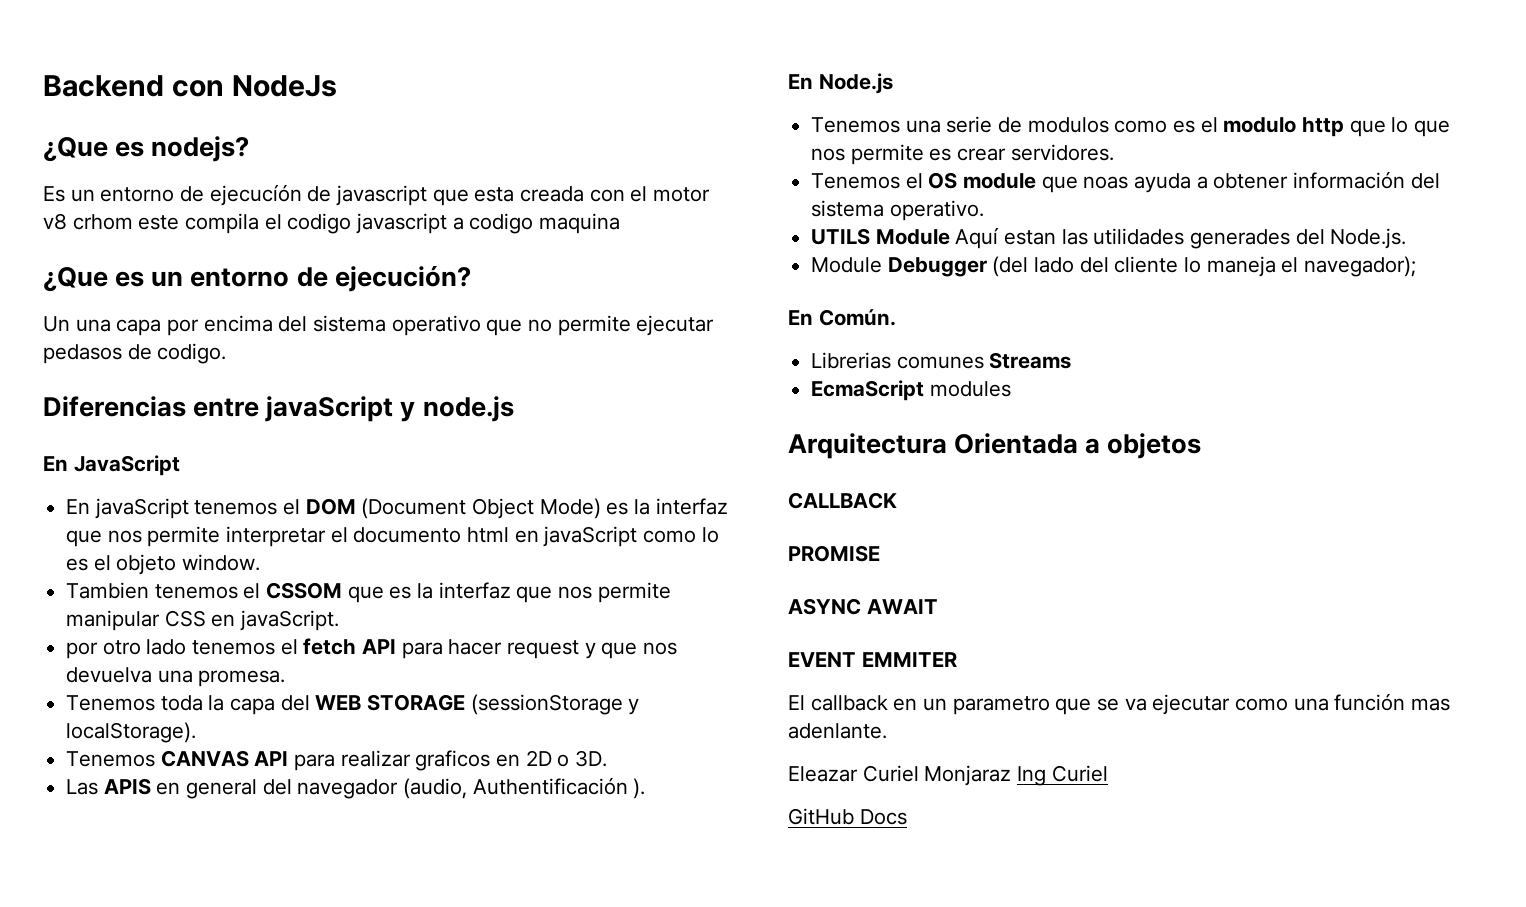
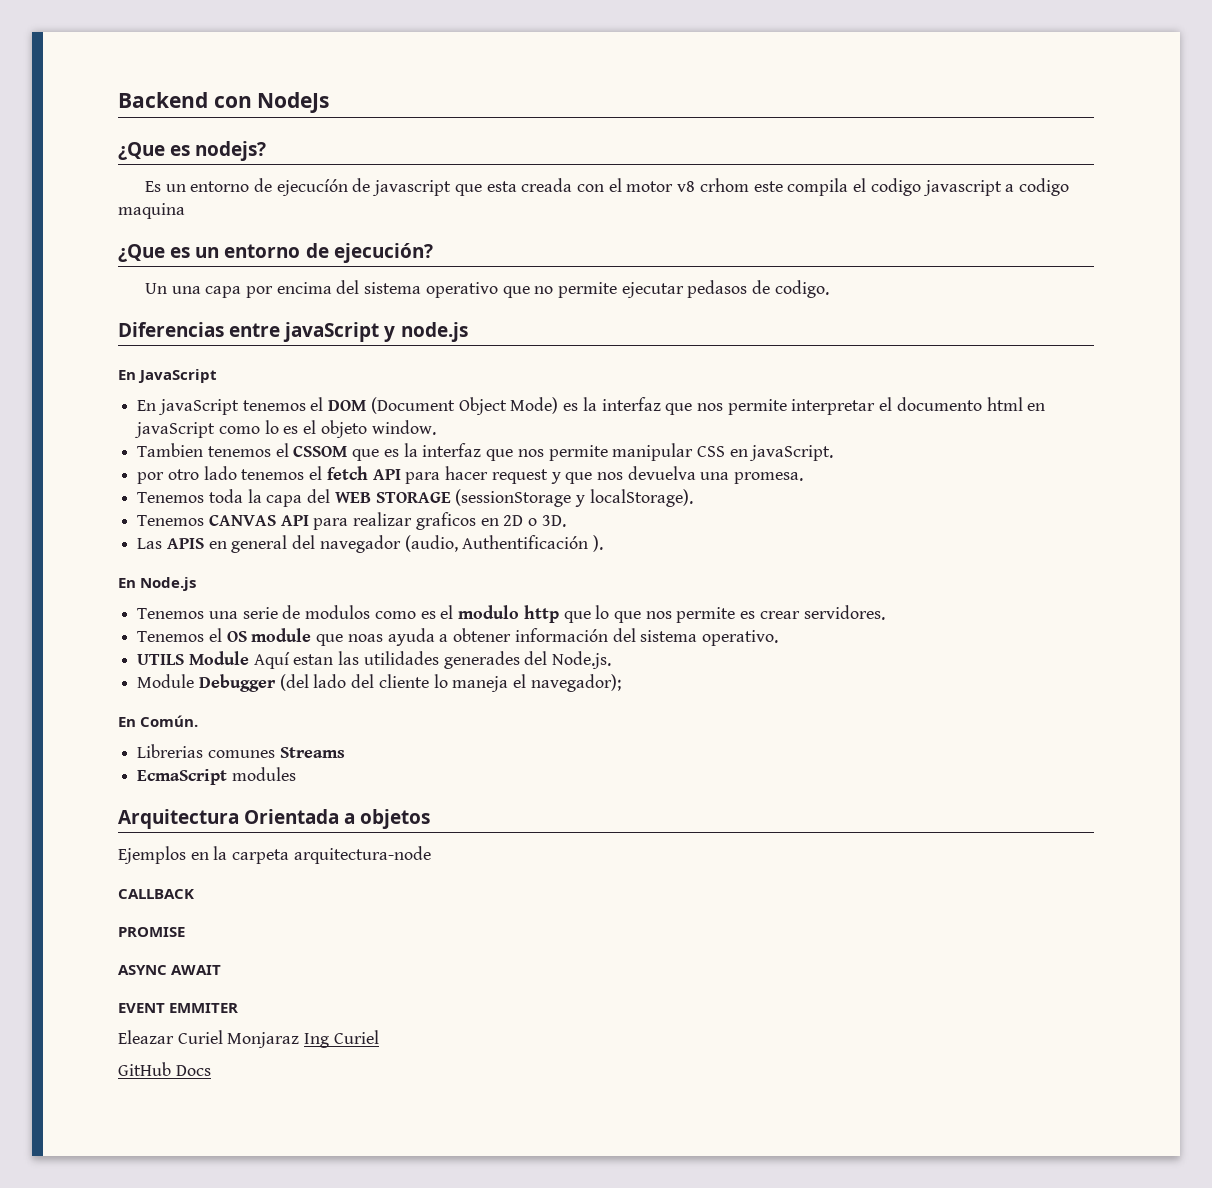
+ Ejemplos en la carpeta arquitectura-node
- El callback en un parametro que se va ejecutar como una función mas adenlante.

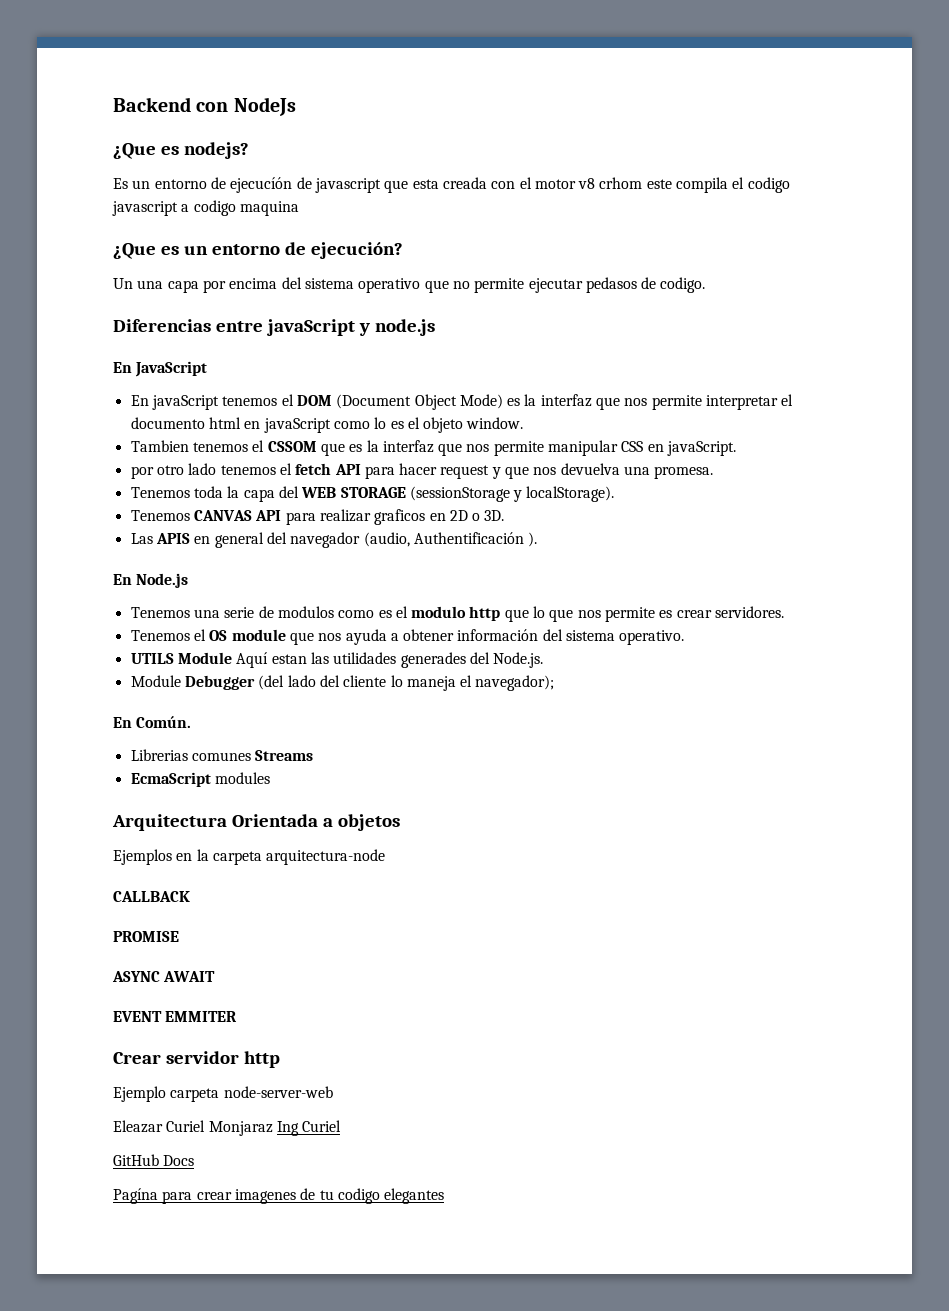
- Tenemos el OS module que noas ayuda a obtener información del sistema operativo.
+ Tenemos el OS module que nos ayuda a obtener información del sistema operativo.
+ Crear servidor http
+ Ejemplo carpeta node-server-web
+ Pagína para crear imagenes de tu codigo elegantes

